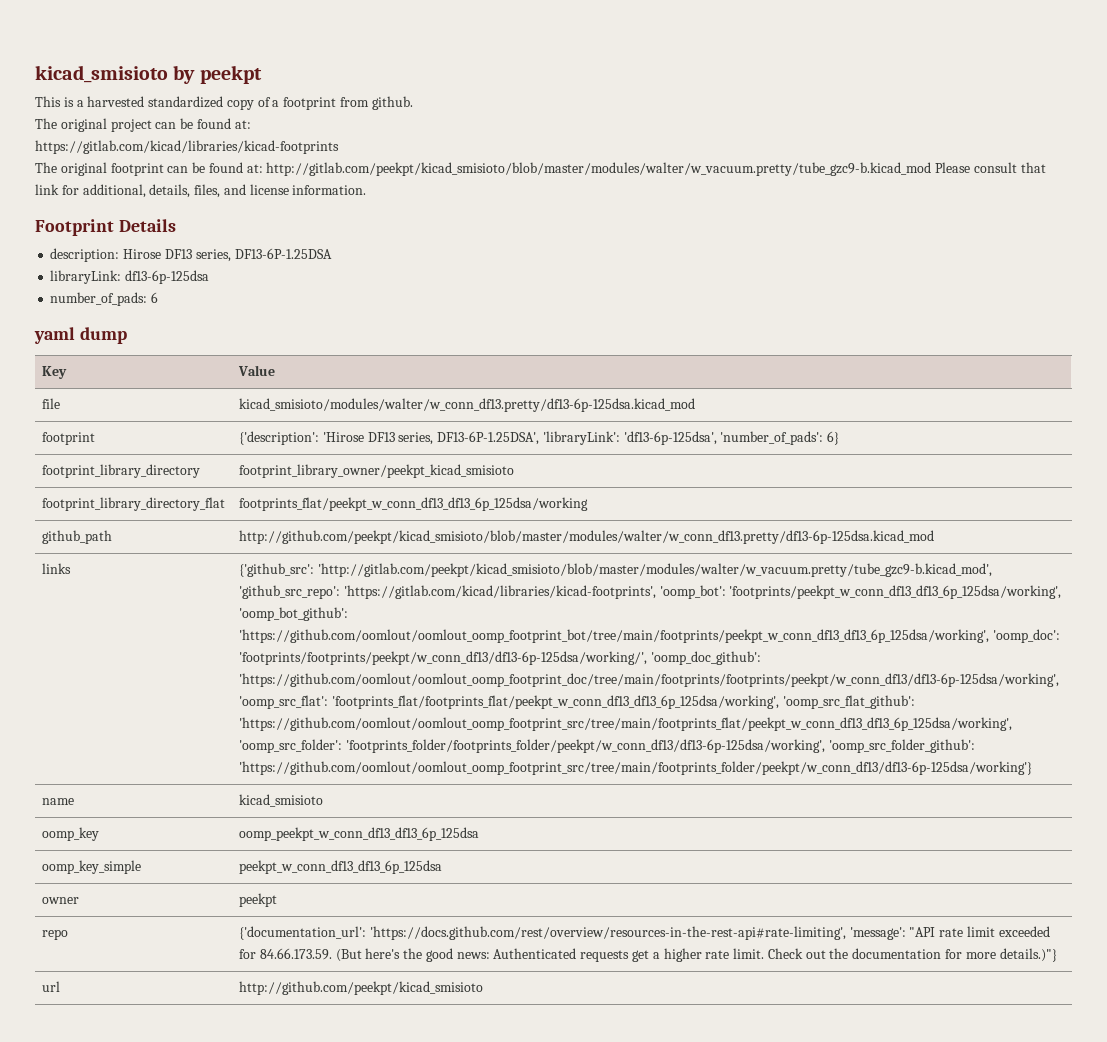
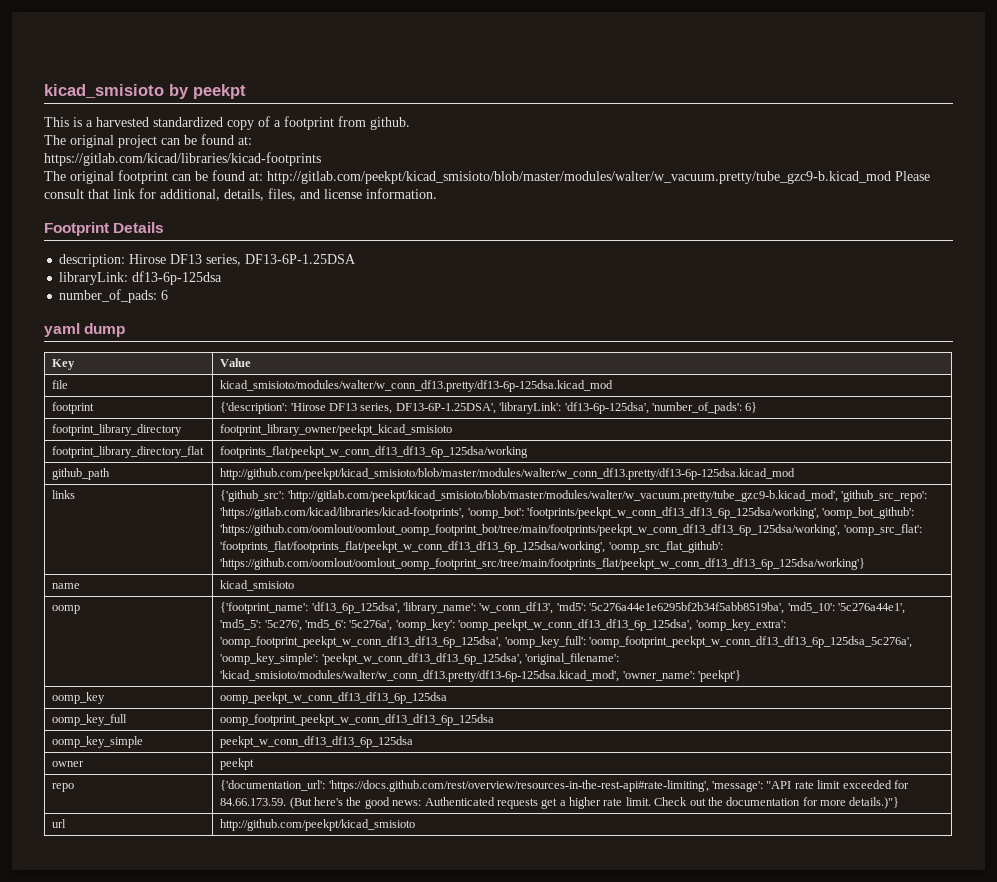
- links | {'github_src': 'http://gitlab.com/peekpt/kicad_smisioto/blob/master/modules/walter/w_vacuum.pretty/tube_gzc9-b.kicad_mod', 'github_src_repo': 'https://gitlab.com/kicad/libraries/kicad-footprints', 'oomp_bot': 'footprints/peekpt_w_conn_df13_df13_6p_125dsa/working', 'oomp_bot_github': 'https://github.com/oomlout/oomlout_oomp_footprint_bot/tree/main/footprints/peekpt_w_conn_df13_df13_6p_125dsa/working', 'oomp_doc': 'footprints/footprints/peekpt/w_conn_df13/df13-6p-125dsa/working/', 'oomp_doc_github': 'https://github.com/oomlout/oomlout_oomp_footprint_doc/tree/main/footprints/footprints/peekpt/w_conn_df13/df13-6p-125dsa/working', 'oomp_src_flat': 'footprints_flat/footprints_flat/peekpt_w_conn_df13_df13_6p_125dsa/working', 'oomp_src_flat_github': 'https://github.com/oomlout/oomlout_oomp_footprint_src/tree/main/footprints_flat/peekpt_w_conn_df13_df13_6p_125dsa/working', 'oomp_src_folder': 'footprints_folder/footprints_folder/peekpt/w_conn_df13/df13-6p-125dsa/working', 'oomp_src_folder_github': 'https://github.com/oomlout/oomlout_oomp_footprint_src/tree/main/footprints_folder/peekpt/w_conn_df13/df13-6p-125dsa/working'}
+ links | {'github_src': 'http://gitlab.com/peekpt/kicad_smisioto/blob/master/modules/walter/w_vacuum.pretty/tube_gzc9-b.kicad_mod', 'github_src_repo': 'https://gitlab.com/kicad/libraries/kicad-footprints', 'oomp_bot': 'footprints/peekpt_w_conn_df13_df13_6p_125dsa/working', 'oomp_bot_github': 'https://github.com/oomlout/oomlout_oomp_footprint_bot/tree/main/footprints/peekpt_w_conn_df13_df13_6p_125dsa/working', 'oomp_src_flat': 'footprints_flat/footprints_flat/peekpt_w_conn_df13_df13_6p_125dsa/working', 'oomp_src_flat_github': 'https://github.com/oomlout/oomlout_oomp_footprint_src/tree/main/footprints_flat/peekpt_w_conn_df13_df13_6p_125dsa/working'}
  name | kicad_smisioto
+ oomp | {'footprint_name': 'df13_6p_125dsa', 'library_name': 'w_conn_df13', 'md5': '5c276a44e1e6295bf2b34f5abb8519ba', 'md5_10': '5c276a44e1', 'md5_5': '5c276', 'md5_6': '5c276a', 'oomp_key': 'oomp_peekpt_w_conn_df13_df13_6p_125dsa', 'oomp_key_extra': 'oomp_footprint_peekpt_w_conn_df13_df13_6p_125dsa', 'oomp_key_full': 'oomp_footprint_peekpt_w_conn_df13_df13_6p_125dsa_5c276a', 'oomp_key_simple': 'peekpt_w_conn_df13_df13_6p_125dsa', 'original_filename': 'kicad_smisioto/modules/walter/w_conn_df13.pretty/df13-6p-125dsa.kicad_mod', 'owner_name': 'peekpt'}
+ oomp_key_full | oomp_footprint_peekpt_w_conn_df13_df13_6p_125dsa

